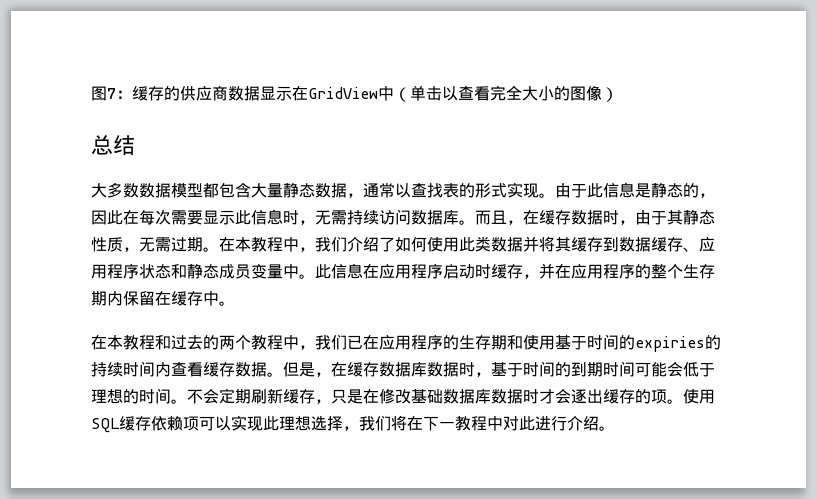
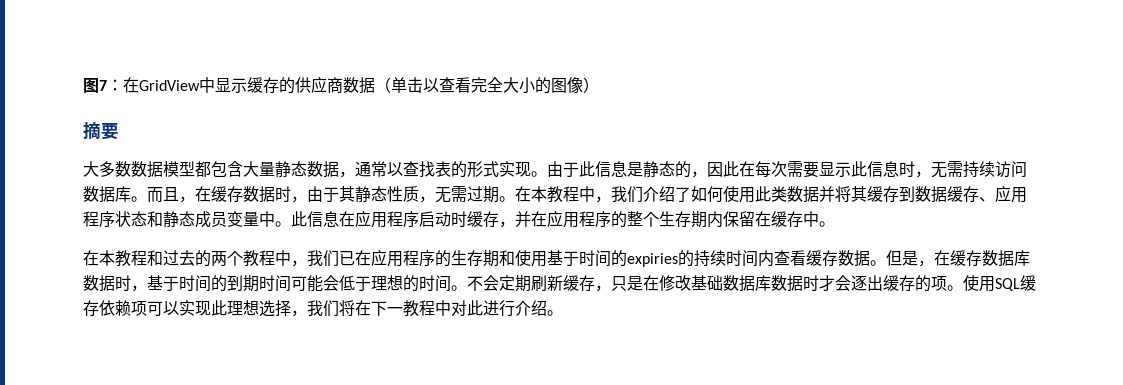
- 图7：缓存的供应商数据显示在GridView中（单击以查看完全大小的图像）
+ 图7：在GridView中显示缓存的供应商数据（单击以查看完全大小的图像）
- 总结
+ 摘要

